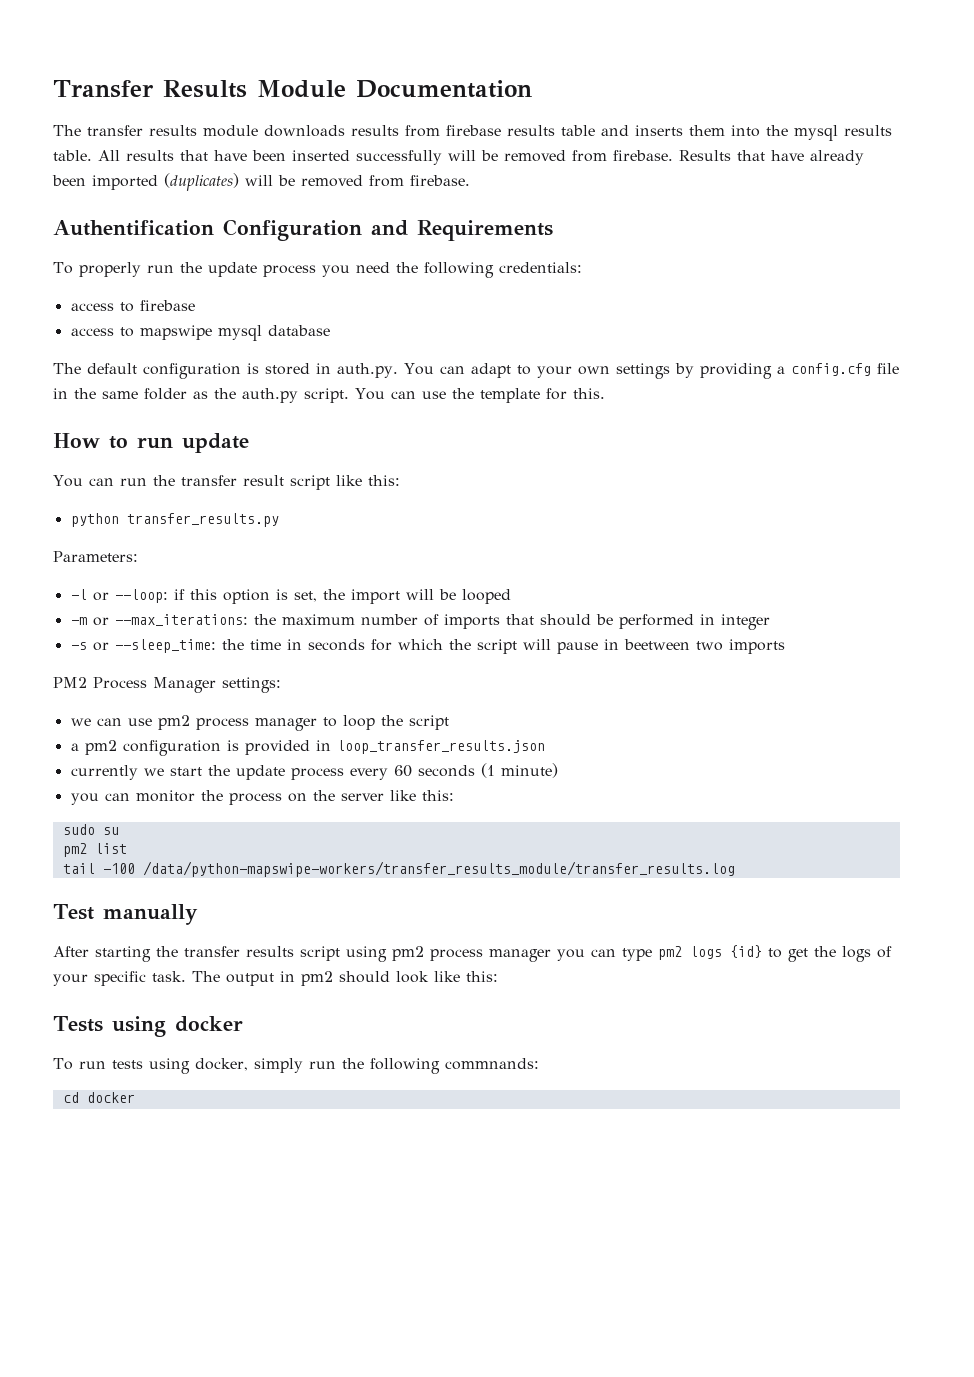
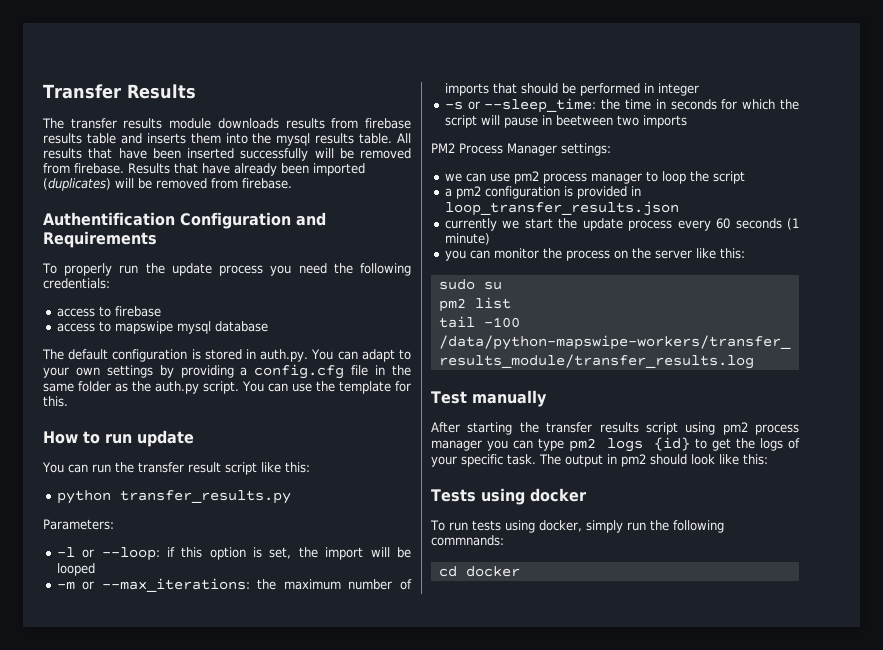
- Transfer Results Module Documentation
+ Transfer Results

